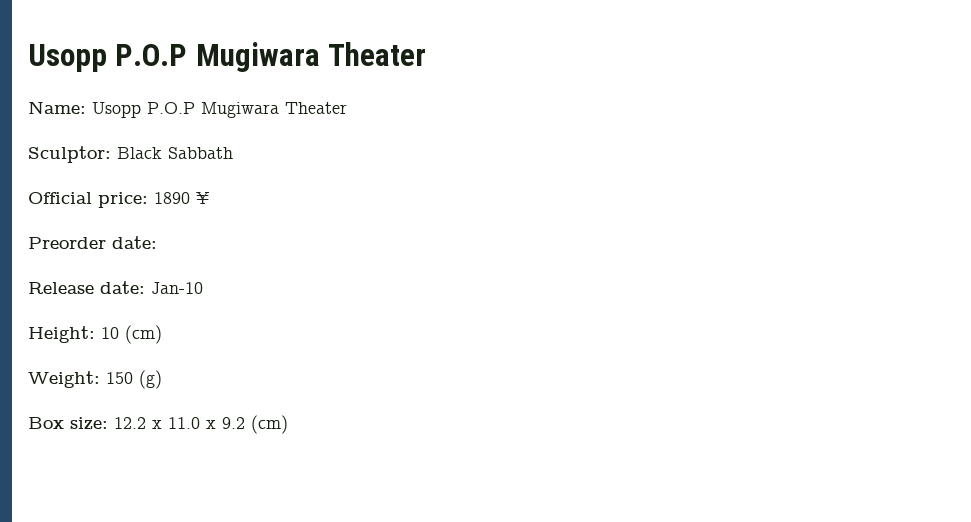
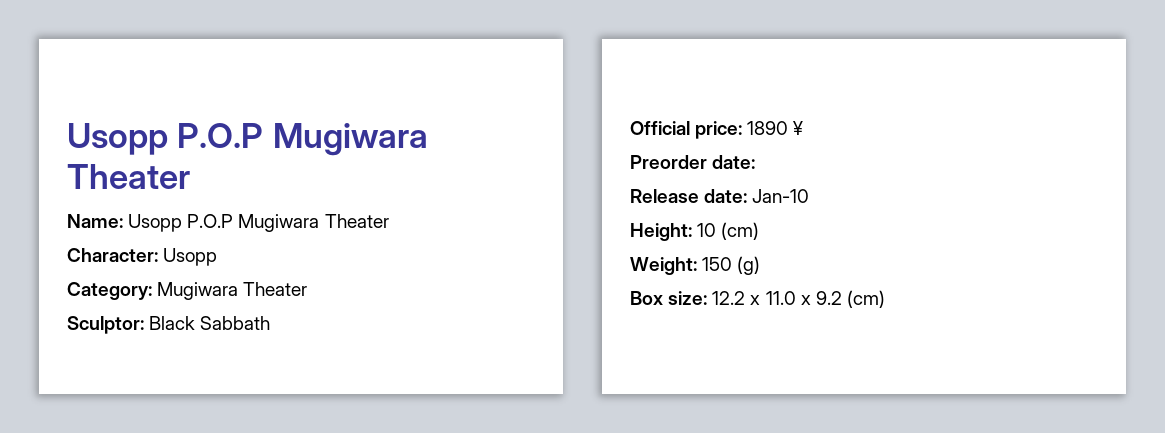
+ Character: Usopp
+ Category: Mugiwara Theater

